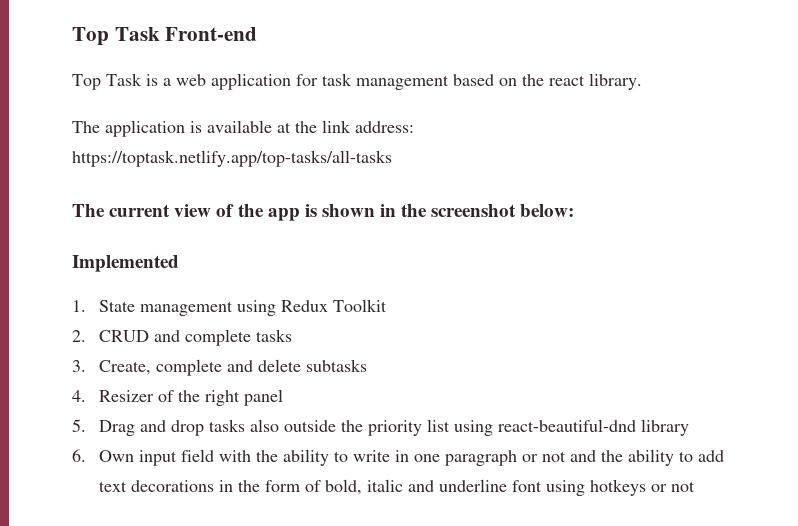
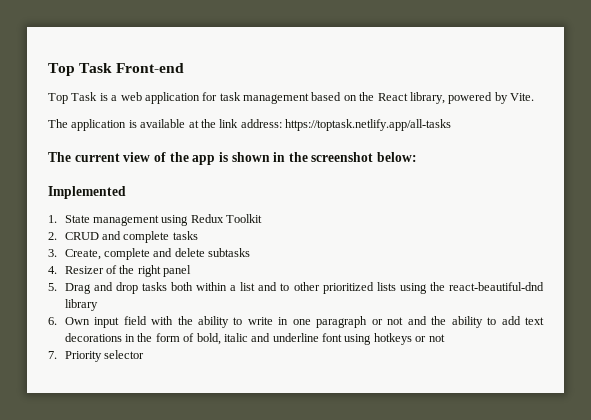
- Top Task is a web application for task management based on the react library.
+ Top Task is a web application for task management based on the React library, powered by Vite.
- The application is available at the link address: https://toptask.netlify.app/top-tasks/all-tasks
+ The application is available at the link address: https://toptask.netlify.app/all-tasks
- 5. Drag and drop tasks also outside the priority list using react-beautiful-dnd library
+ 5. Drag and drop tasks both within a list and to other prioritized lists using the react-beautiful-dnd library
+ 7. Priority selector

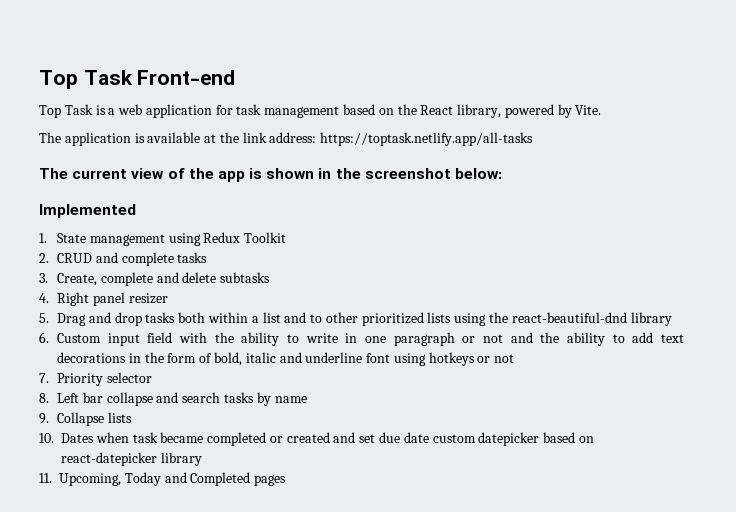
- 4. Resizer of the right panel
+ 4. Right panel resizer
- 6. Own input field with the ability to write in one paragraph or not and the ability to add text decorations in the form of bold, italic and underline font using hotkeys or not
+ 6. Custom input field with the ability to write in one paragraph or not and the ability to add text decorations in the form of bold, italic and underline font using hotkeys or not
+ 8. Left bar collapse and search tasks by name
+ 9. Collapse lists
+ 10. Dates when task became completed or created and set due date custom datepicker based on react-datepicker library
+ 11. Upcoming, Today and Completed pages

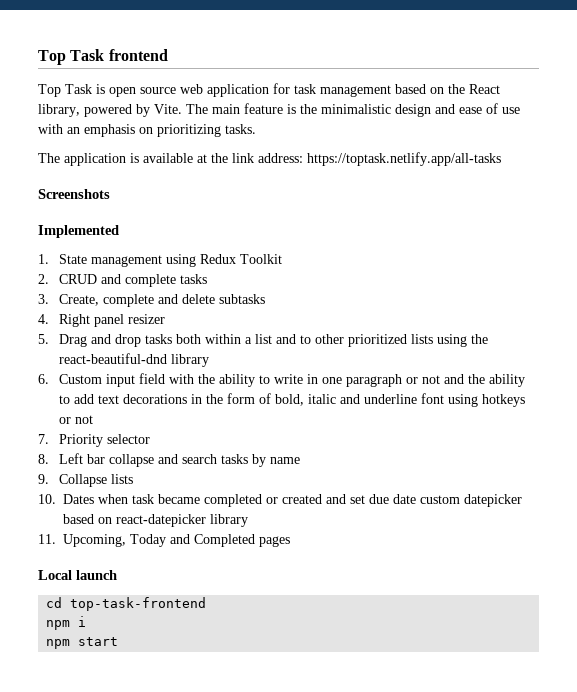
- Top Task Front-end
+ Top Task frontend
- Top Task is a web application for task management based on the React library, powered by Vite.
+ Top Task is open source web application for task management based on the React library, powered by Vite. The main feature is the minimalistic design and ease of use with an emphasis on prioritizing tasks.
- The current view of the app is shown in the screenshot below:
+ Screenshots
+ Local launch
+ cd top-task-frontend
+ npm i
+ npm start

